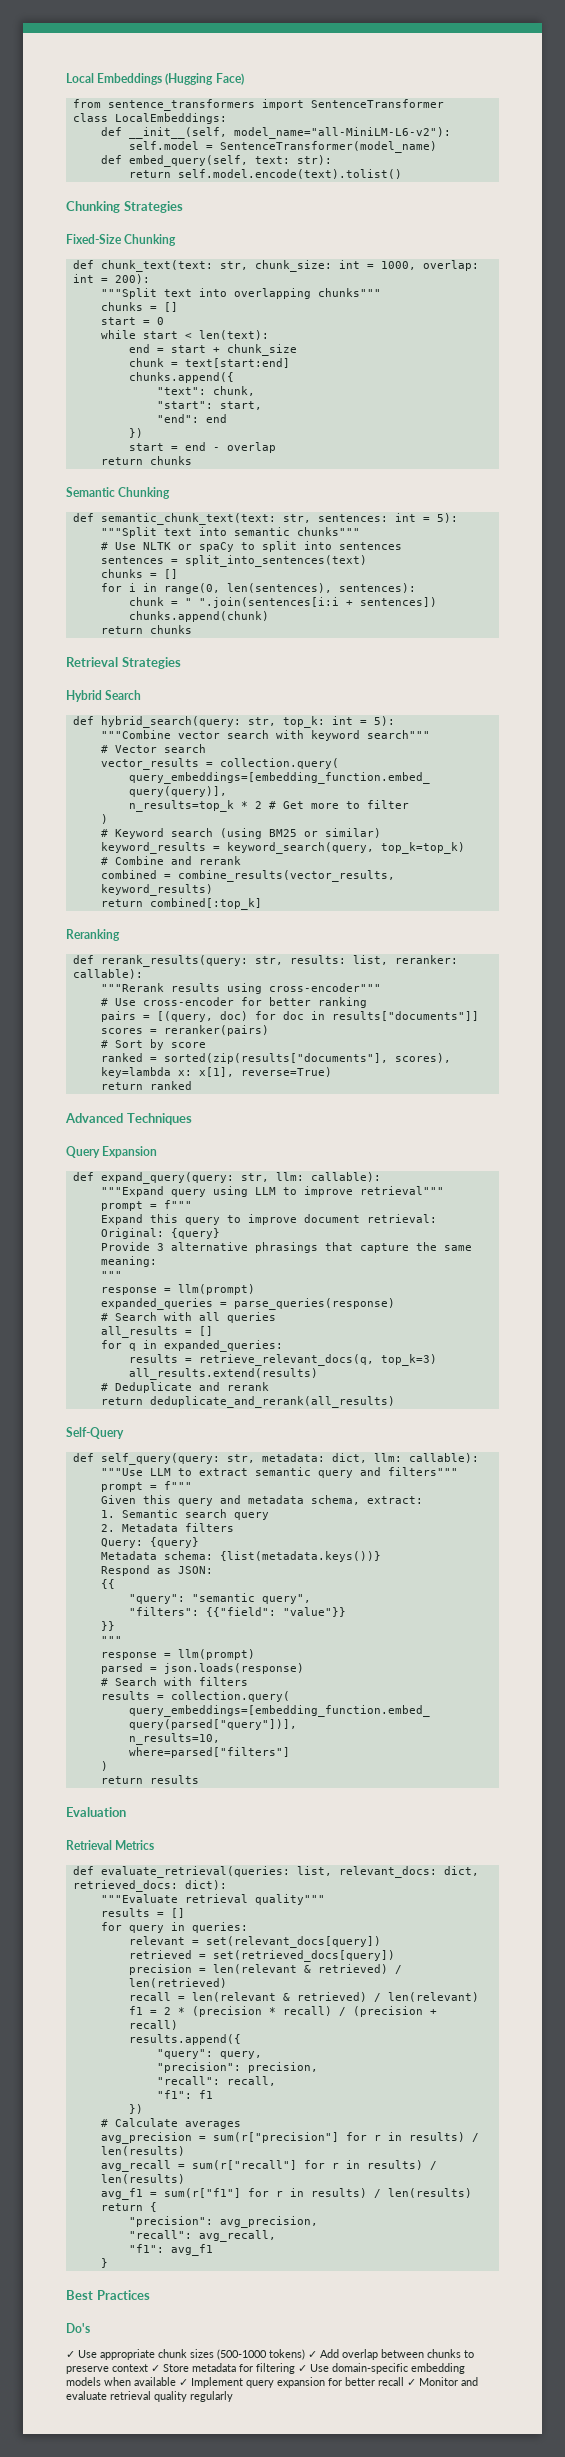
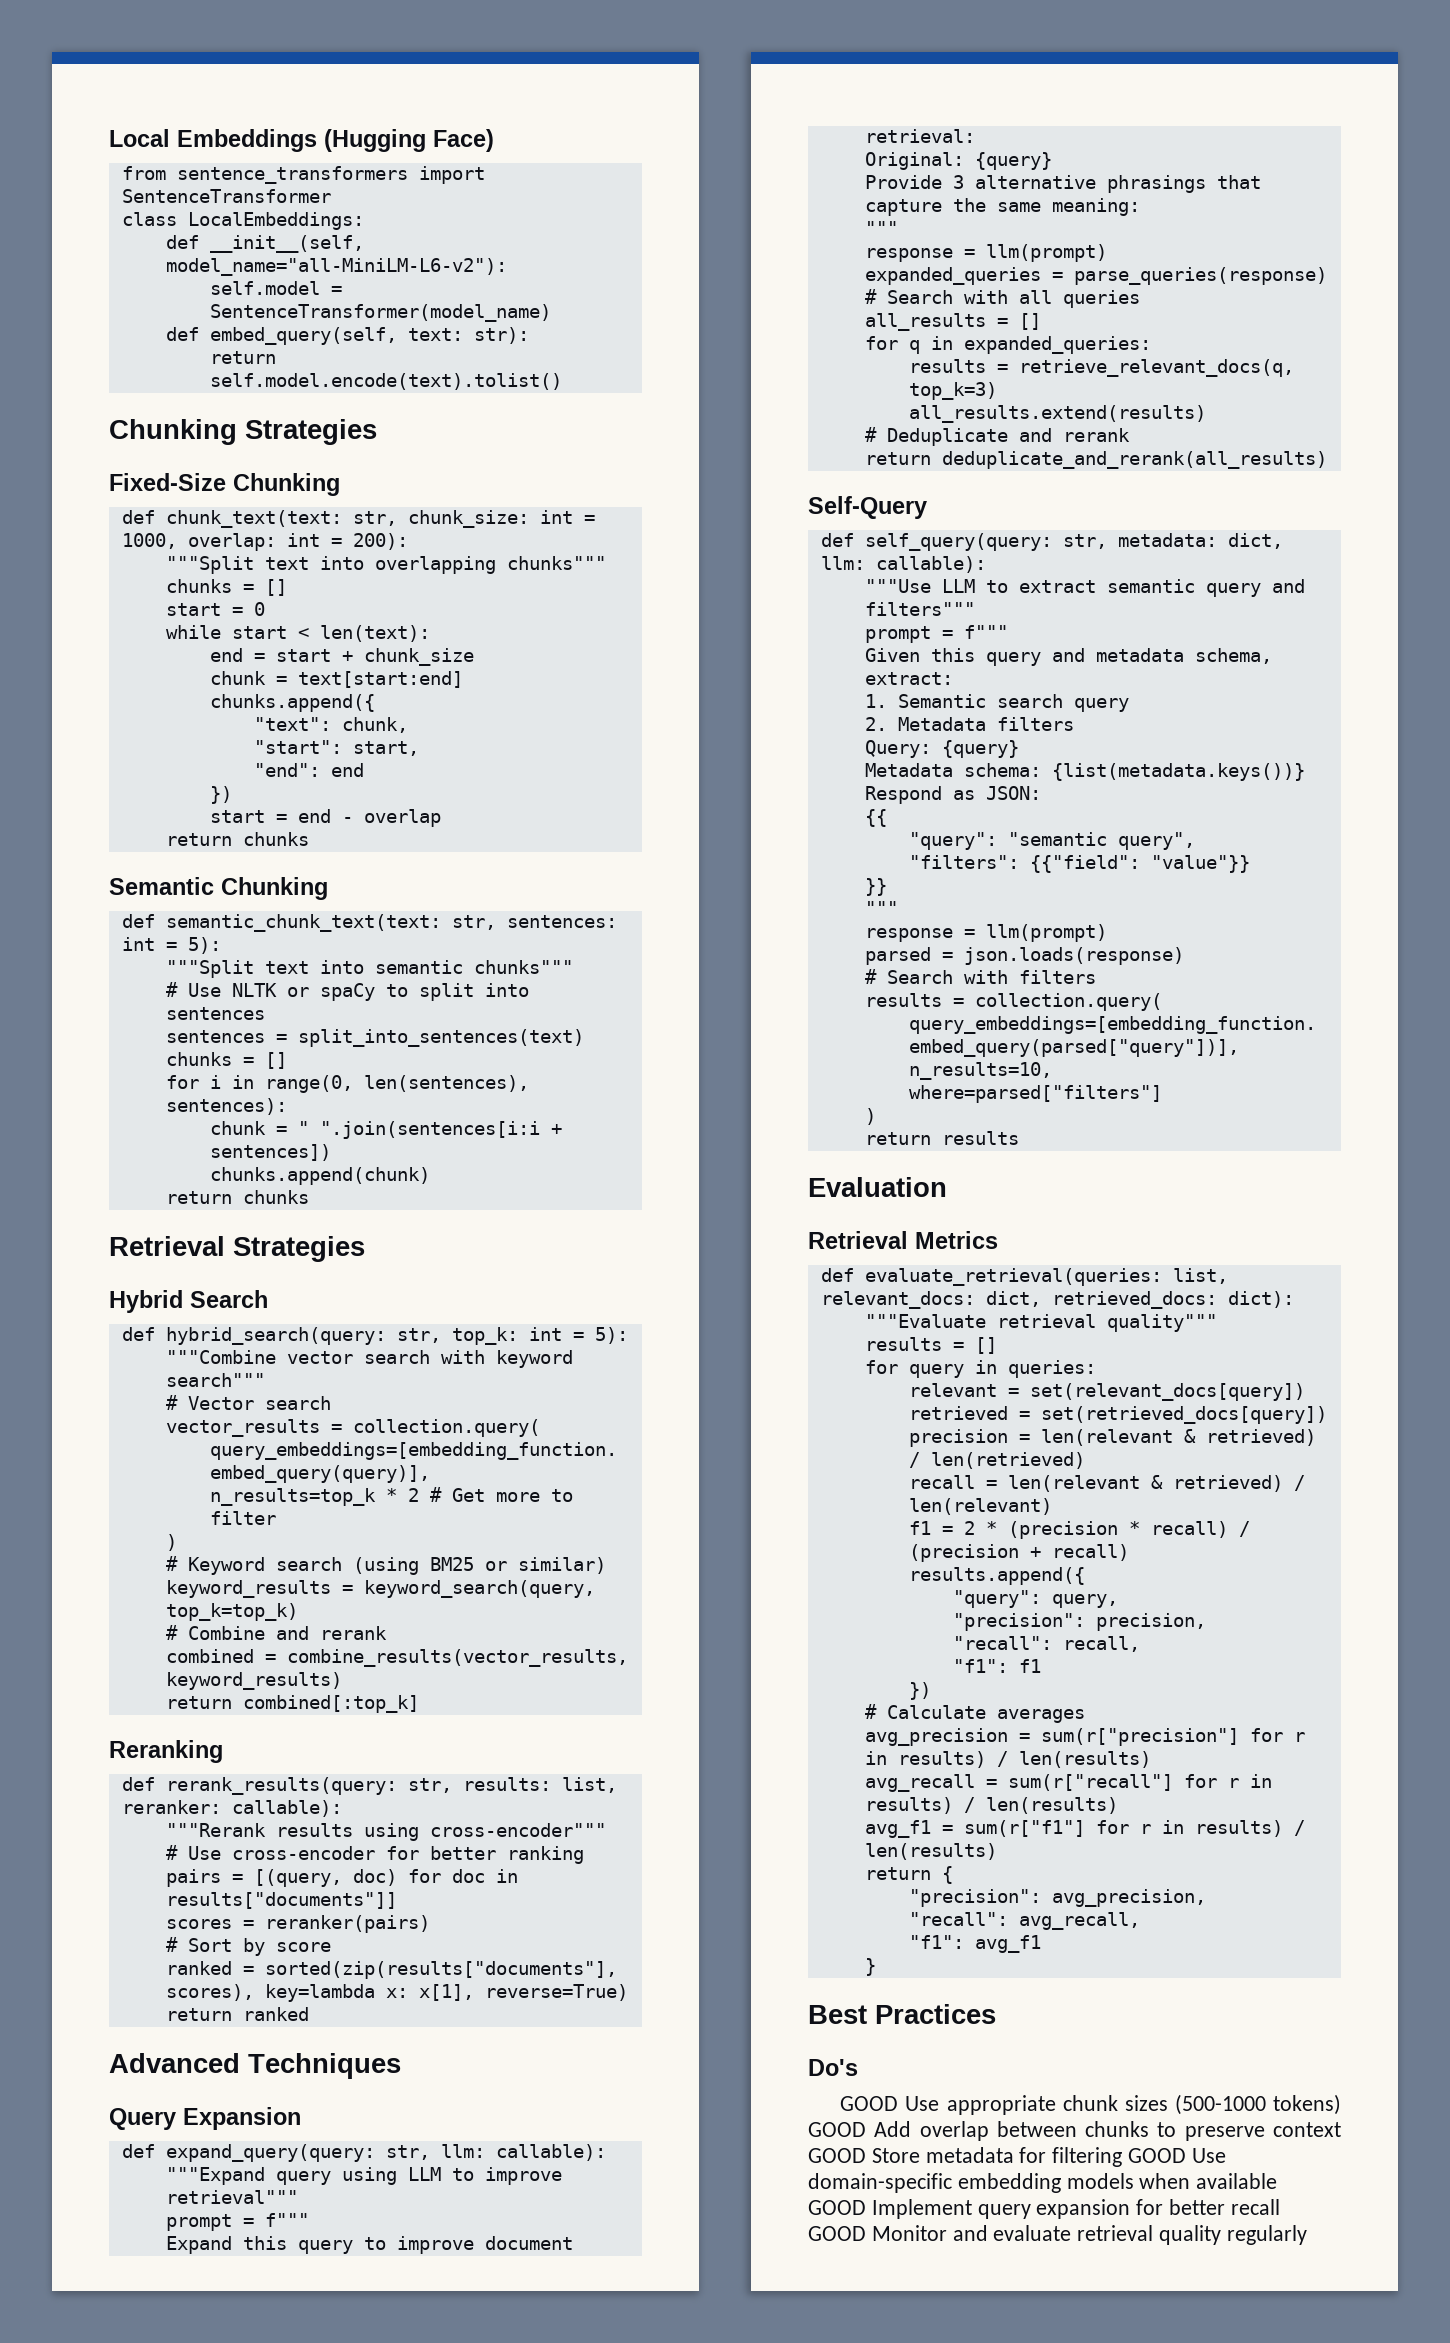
- ✓ Use appropriate chunk sizes (500-1000 tokens) ✓ Add overlap between chunks to preserve context ✓ Store metadata for filtering ✓ Use domain-specific embedding models when available ✓ Implement query expansion for better recall ✓ Monitor and evaluate retrieval quality regularly
+ GOOD Use appropriate chunk sizes (500-1000 tokens) GOOD Add overlap between chunks to preserve context GOOD Store metadata for filtering GOOD Use domain-specific embedding models when available GOOD Implement query expansion for better recall GOOD Monitor and evaluate retrieval quality regularly

